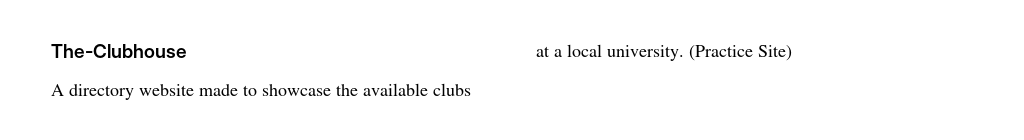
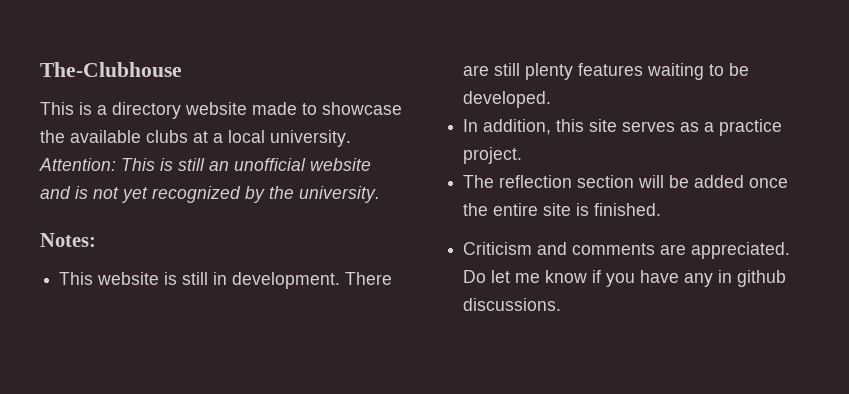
- A directory website made to showcase the available clubs at a local university.
+ This is a directory website made to showcase the available clubs at a local university.
- (Practice Site)
+ Attention: This is still an unofficial website and is not yet recognized by the university.
+ Notes:
+ This website is still in development. There are still plenty features waiting to be developed.
+ In addition, this site serves as a practice project.
+ The reflection section will be added once the entire site is finished.
+ Criticism and comments are appreciated. Do let me know if you have any in github discussions.

